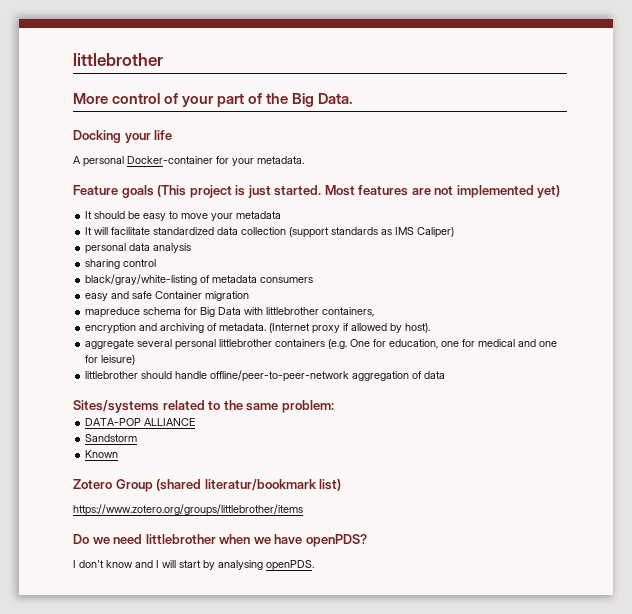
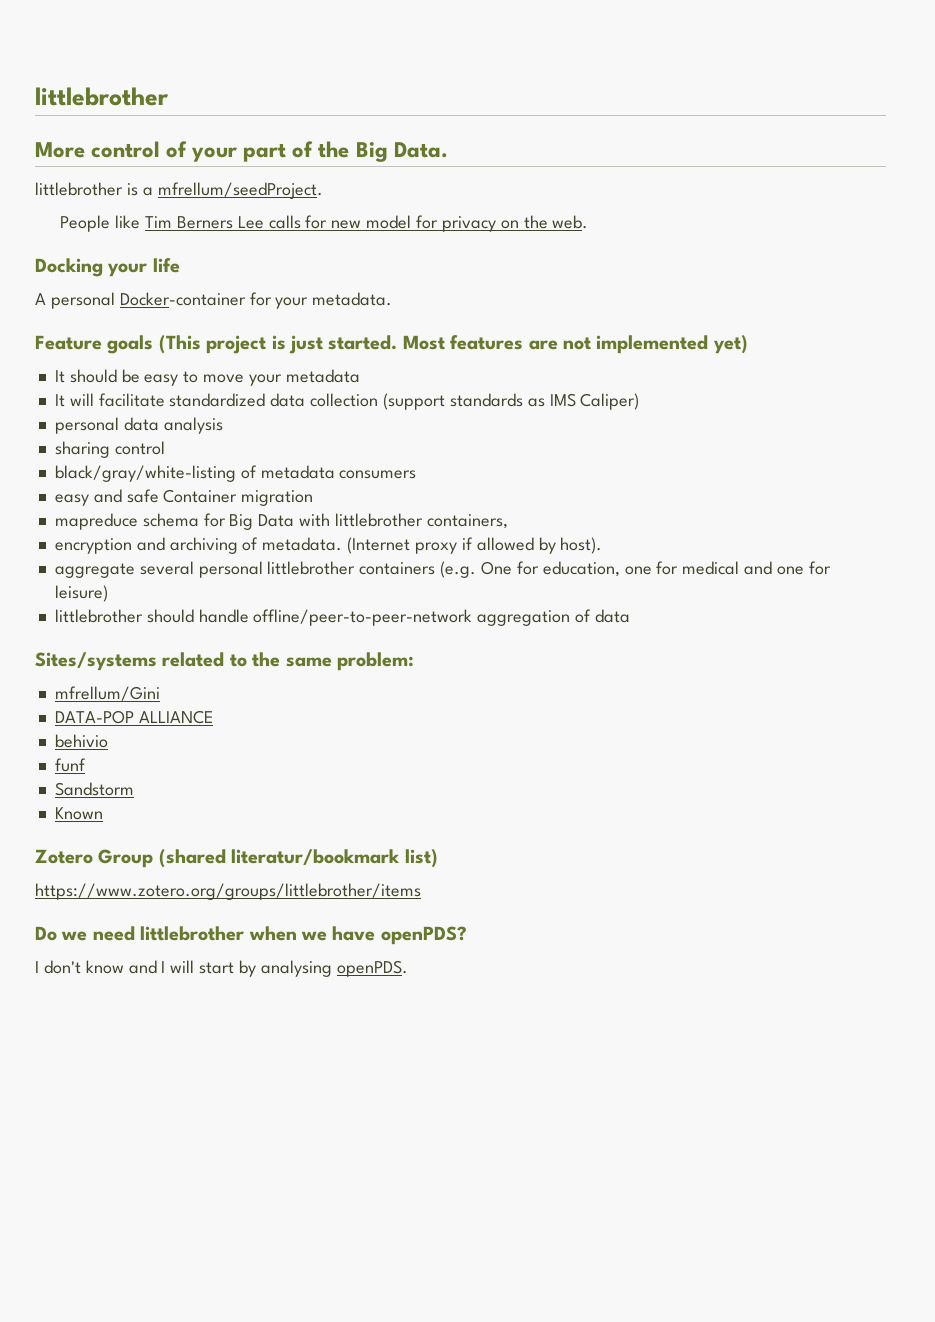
+ littlebrother is a mfrellum/seedProject.
+ People like Tim Berners Lee calls for new model for privacy on the web.
+ mfrellum/Gini
+ behivio
+ funf

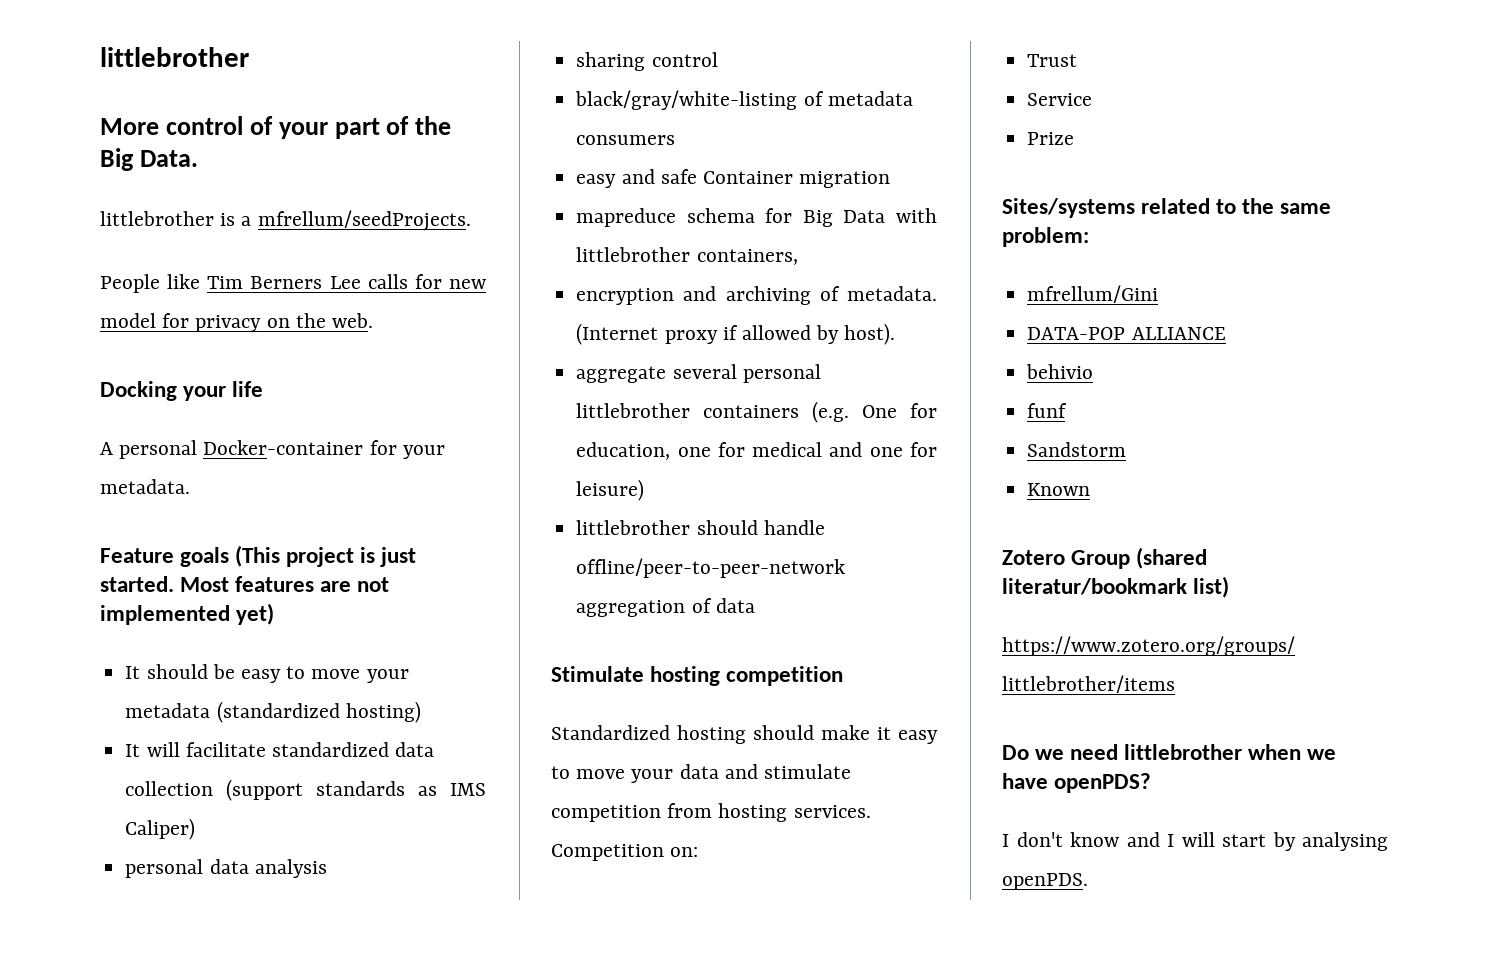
- littlebrother is a mfrellum/seedProject.
+ littlebrother is a mfrellum/seedProjects.
- It should be easy to move your metadata
+ It should be easy to move your metadata (standardized hosting)
+ Stimulate hosting competition
+ Standardized hosting should make it easy to move your data and stimulate competition from hosting services. Competition on:
+ Trust
+ Service
+ Prize

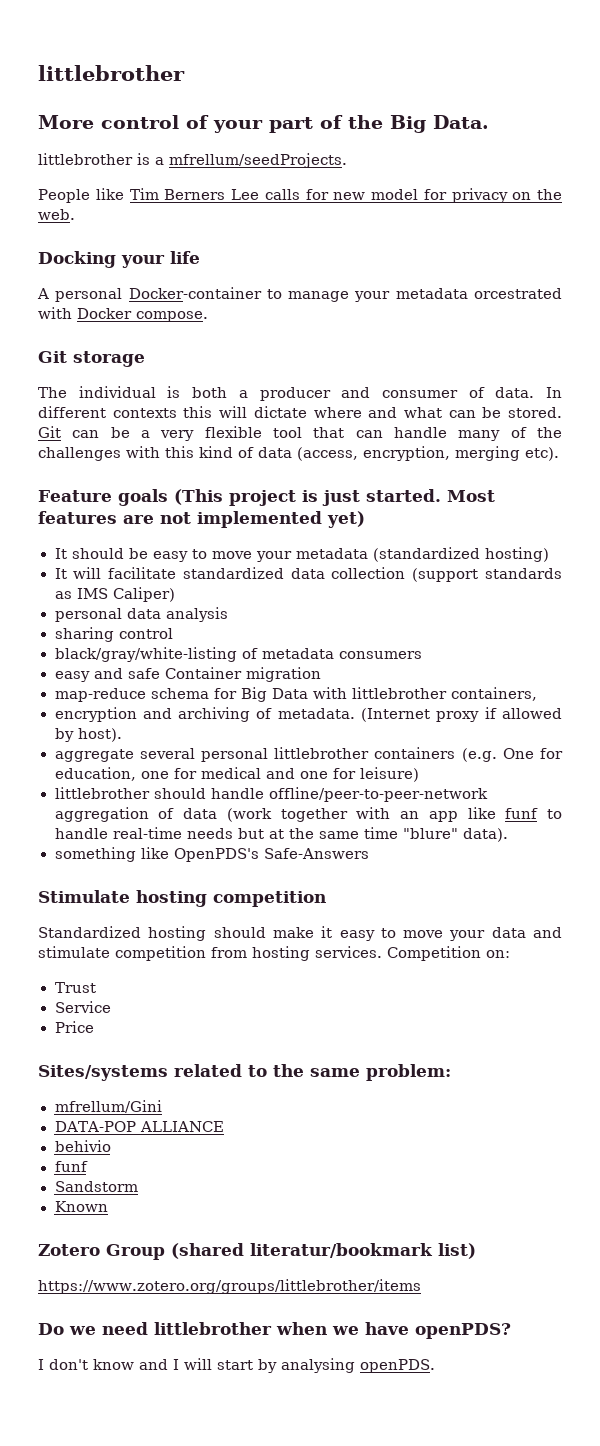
- A personal Docker-container for your metadata.
+ A personal Docker-container to manage your metadata orcestrated with Docker compose.
+ Git storage
+ The individual is both a producer and consumer of data. In different contexts this will dictate where and what can be stored. Git can be a very flexible tool that can handle many of the challenges with this kind of data (access, encryption, merging etc).
- mapreduce schema for Big Data with littlebrother containers,
+ map-reduce schema for Big Data with littlebrother containers,
- littlebrother should handle offline/peer-to-peer-network aggregation of data
+ littlebrother should handle offline/peer-to-peer-network aggregation of data (work together with an app like funf to handle real-time needs but at the same time "blure" data).
+ something like OpenPDS's Safe-Answers
- Prize
+ Price

